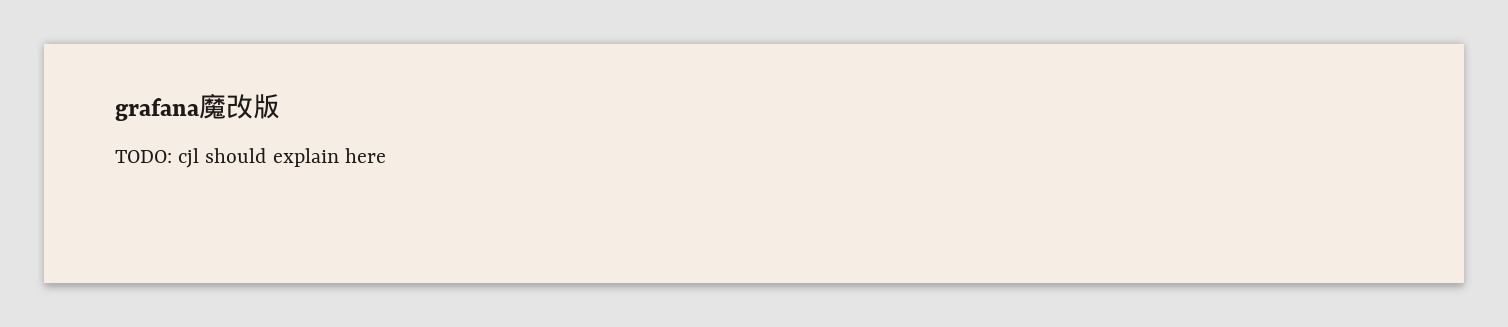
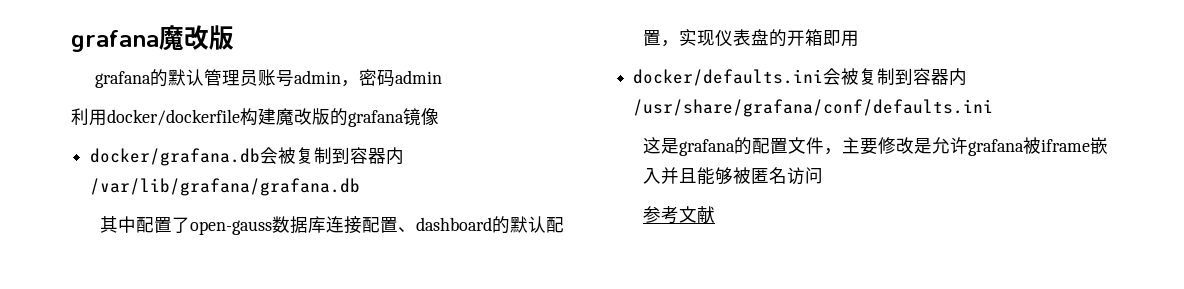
- TODO: cjl should explain here
+ grafana的默认管理员账号admin，密码admin
+ 利用docker/dockerfile构建魔改版的grafana镜像
+ docker/grafana.db会被复制到容器内/var/lib/grafana/grafana.db
+ 其中配置了open-gauss数据库连接配置、dashboard的默认配置，实现仪表盘的开箱即用
+ docker/defaults.ini会被复制到容器内/usr/share/grafana/conf/defaults.ini
+ 这是grafana的配置文件，主要修改是允许grafana被iframe嵌入并且能够被匿名访问
+ 参考文献

